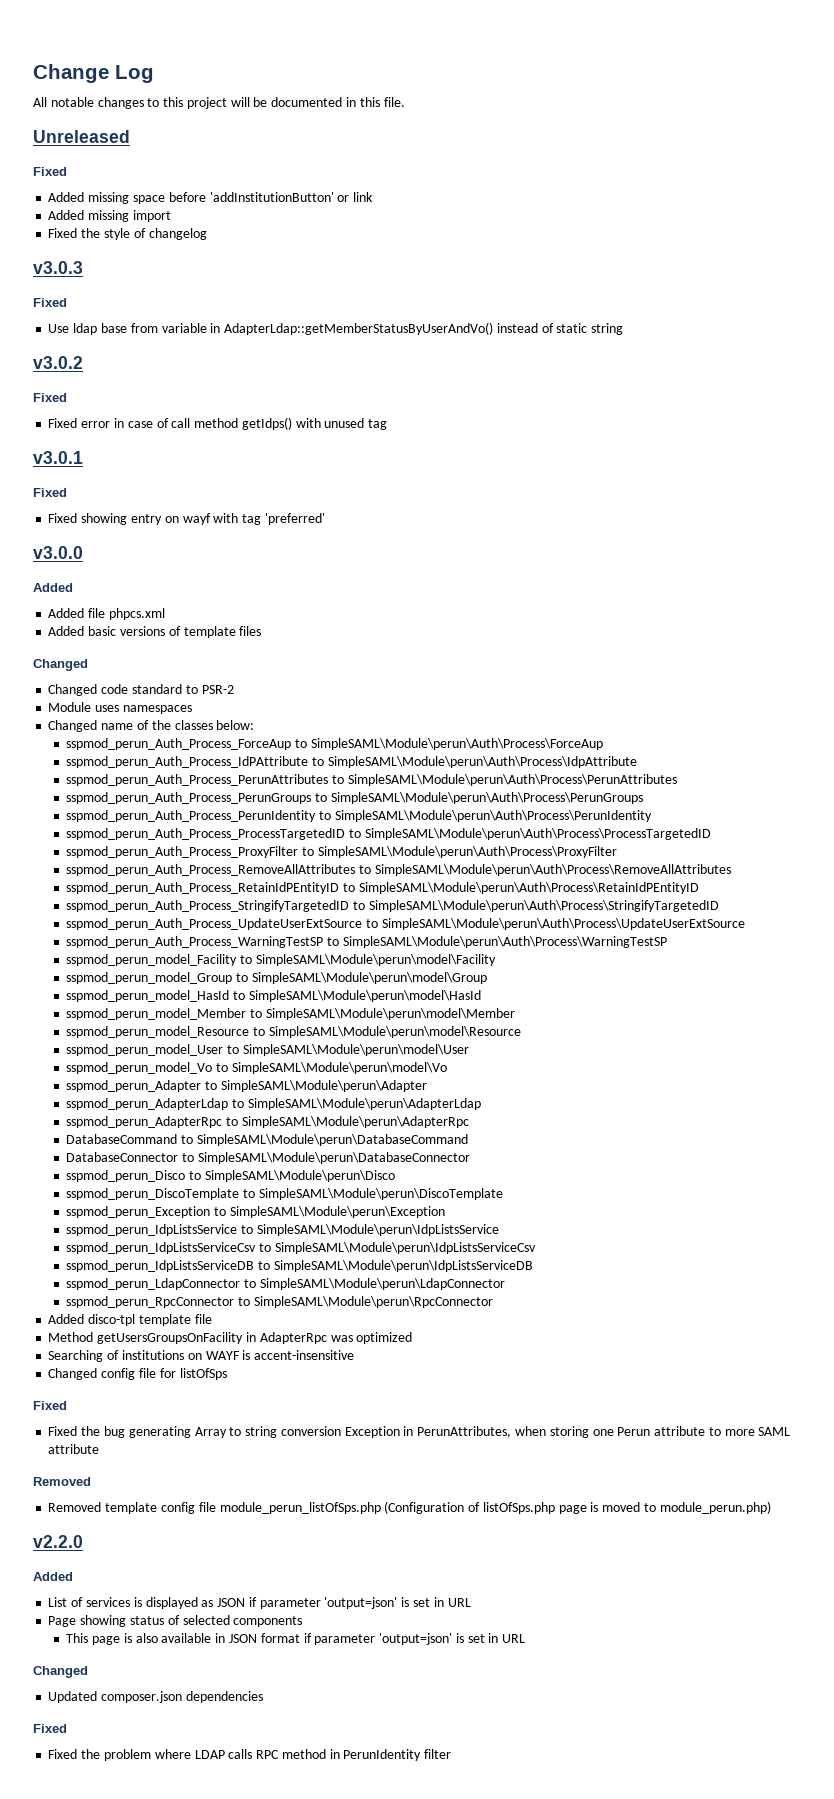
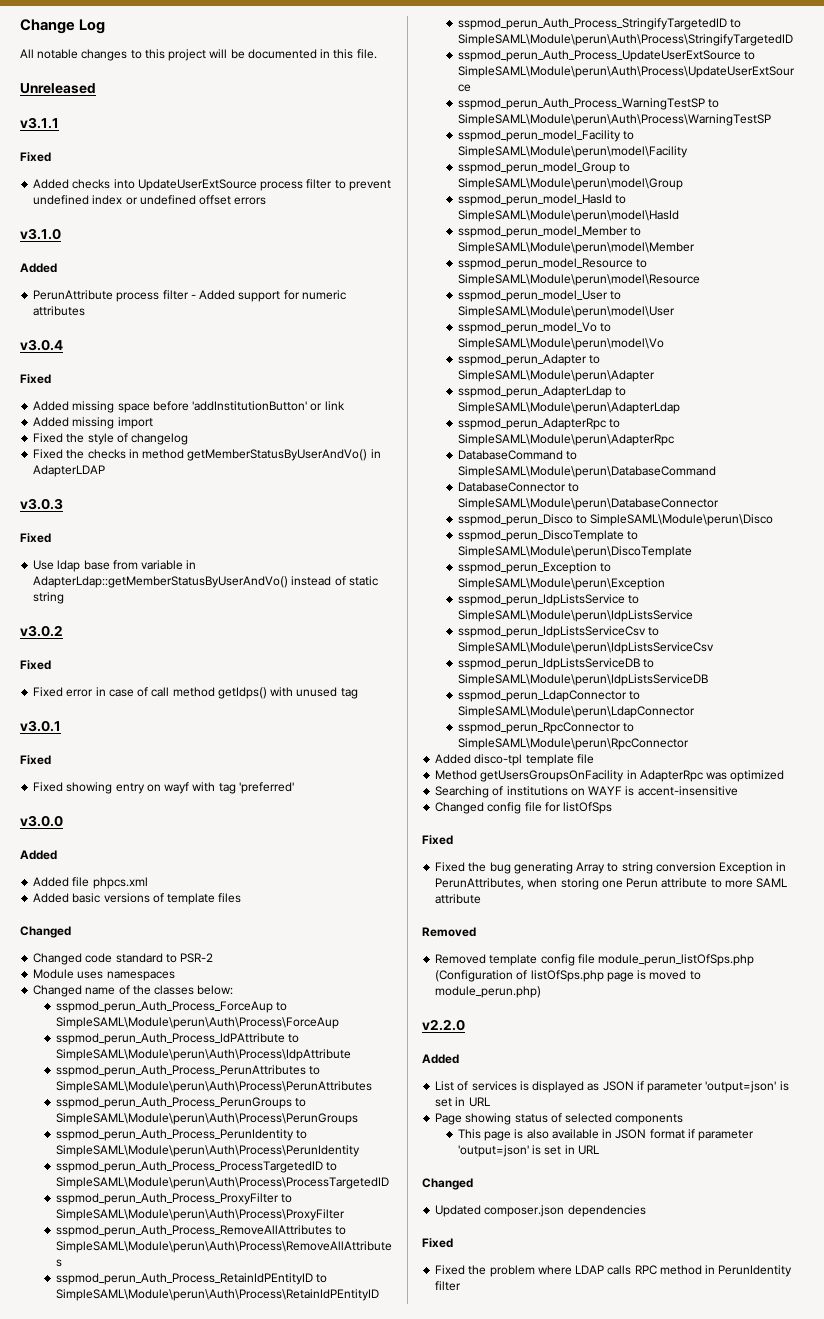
+ v3.1.1
+ Fixed
+ Added checks into UpdateUserExtSource process filter to prevent undefined index or undefined offset errors
+ v3.1.0
+ Added
+ PerunAttribute process filter - Added support for numeric attributes
+ v3.0.4
+ Fixed the checks in method getMemberStatusByUserAndVo() in AdapterLDAP

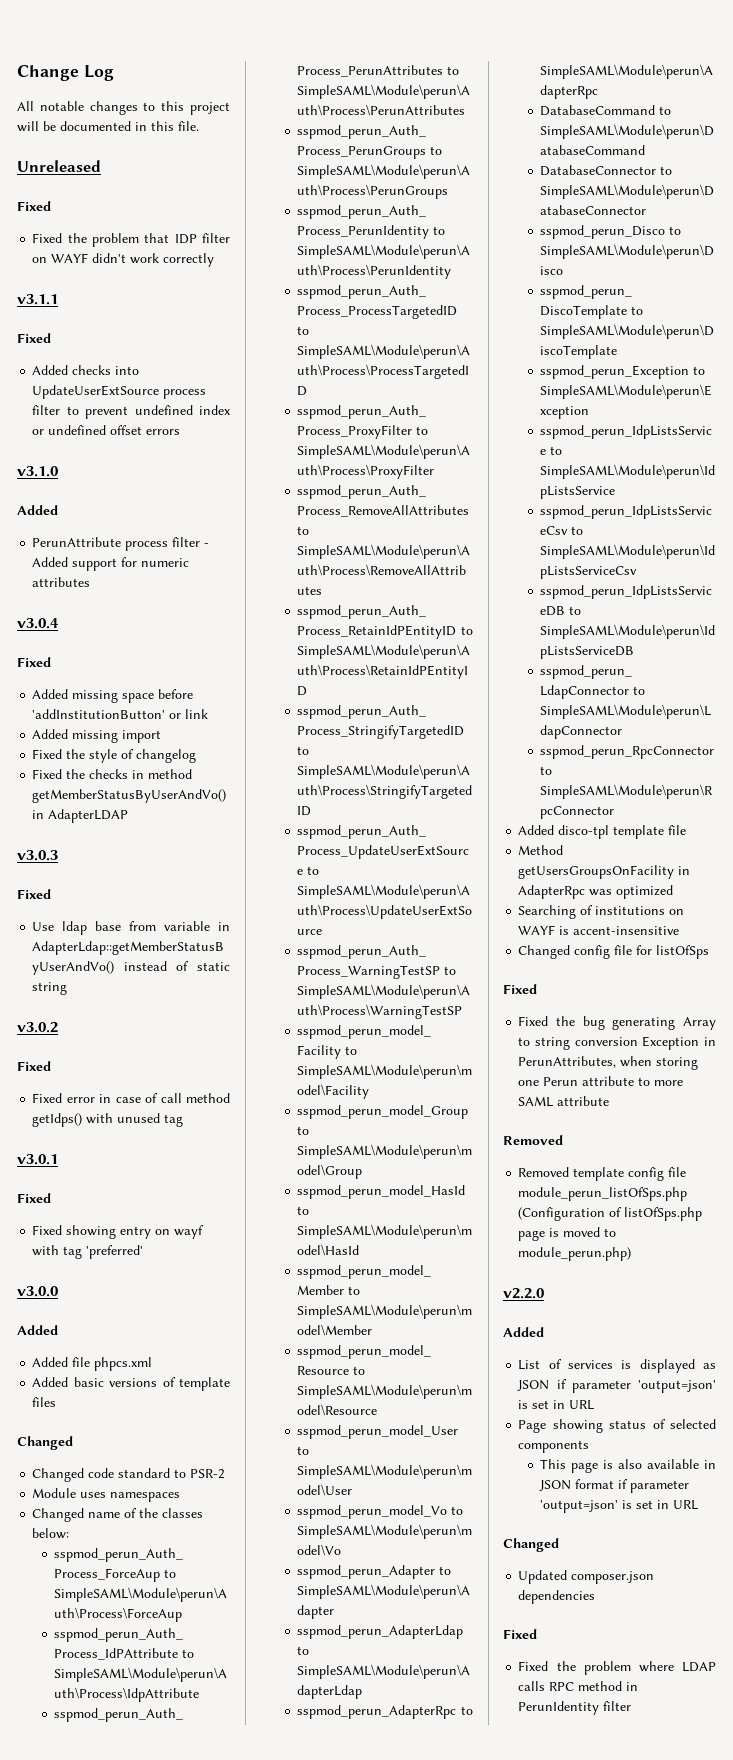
  Unreleased
+ Fixed
+ Fixed the problem that IDP filter on WAYF didn't work correctly

